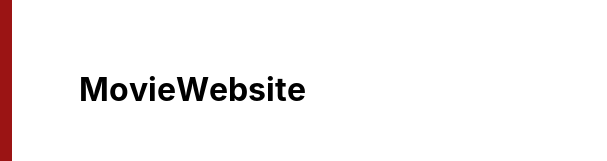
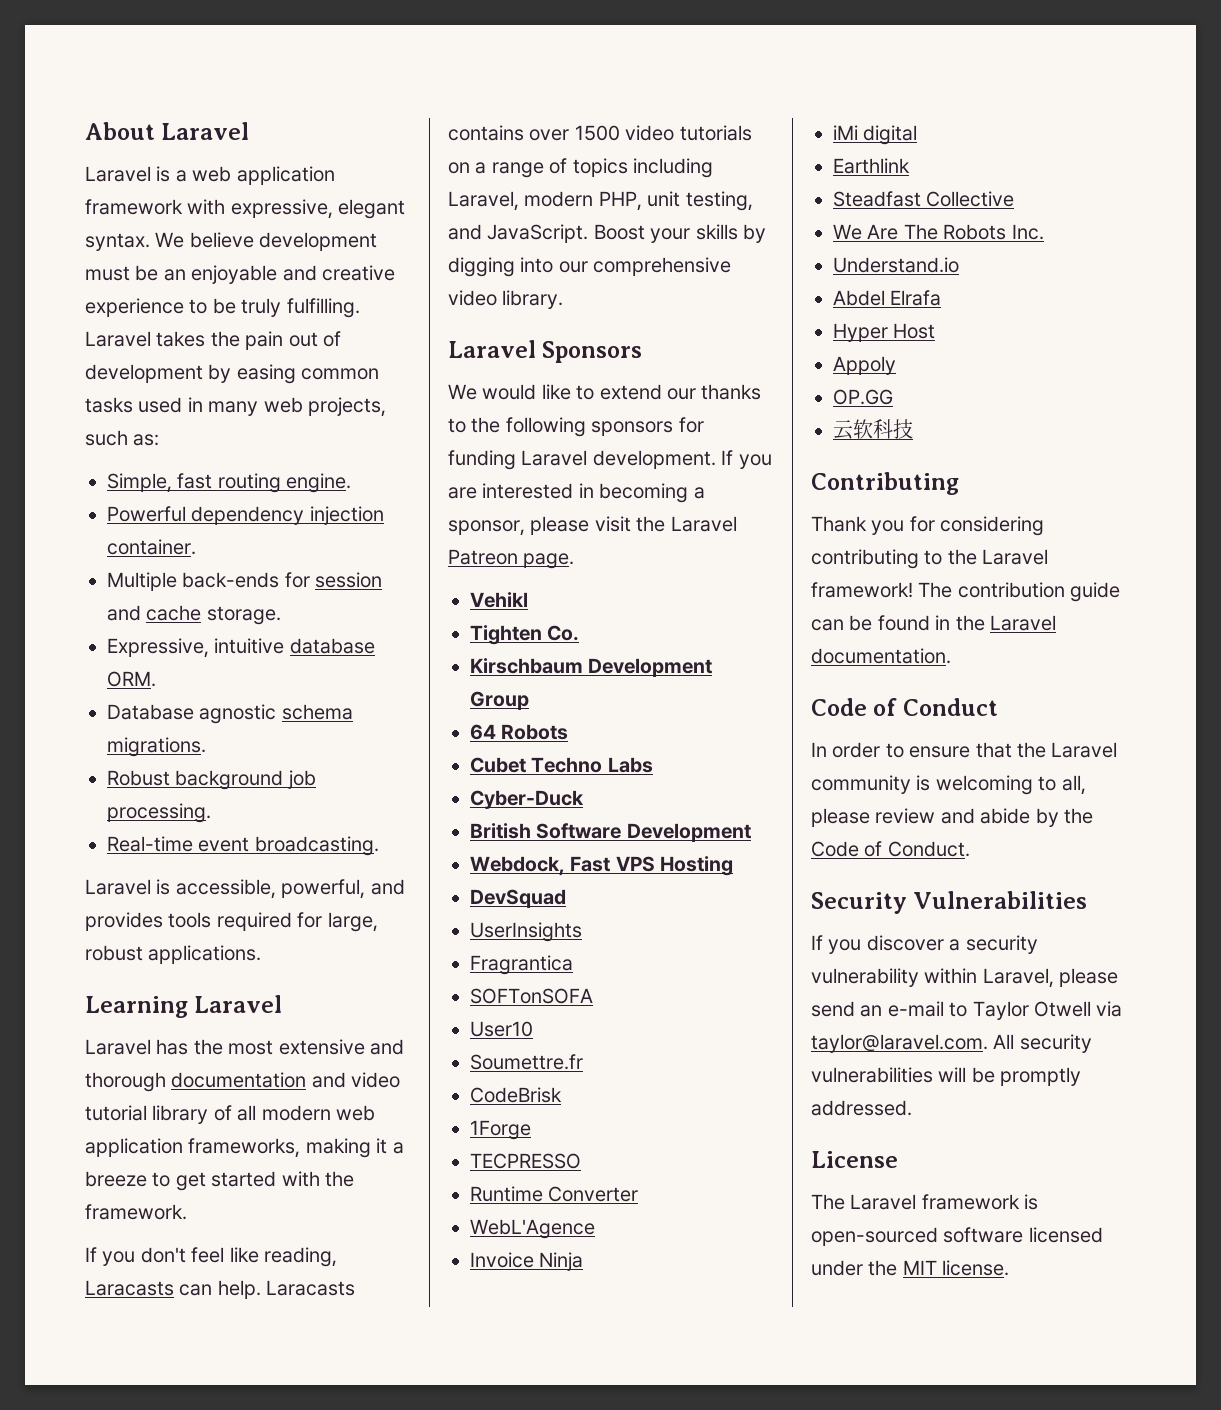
- MovieWebsite
+ About Laravel
+ Laravel is a web application framework with expressive, elegant syntax. We believe development must be an enjoyable and creative experience to be truly fulfilling. Laravel takes the pain out of development by easing common tasks used in many web projects, such as:
+ Simple, fast routing engine.
+ Powerful dependency injection container.
+ Multiple back-ends for session and cache storage.
+ Expressive, intuitive database ORM.
+ Database agnostic schema migrations.
+ Robust background job processing.
+ Real-time event broadcasting.
+ Laravel is accessible, powerful, and provides tools required for large, robust applications.
+ Learning Laravel
+ Laravel has the most extensive and thorough documentation and video tutorial library of all modern web application frameworks, making it a breeze to get started with the framework.
+ If you don't feel like reading, Laracasts can help. Laracasts contains over 1500 video tutorials on a range of topics including Laravel, modern PHP, unit testing, and JavaScript. Boost your skills by digging into our comprehensive video library.
+ Laravel Sponsors
+ We would like to extend our thanks to the following sponsors for funding Laravel development. If you are interested in becoming a sponsor, please visit the Laravel Patreon page.
+ Vehikl
+ Tighten Co.
+ Kirschbaum Development Group
+ 64 Robots
+ Cubet Techno Labs
+ Cyber-Duck
+ British Software Development
+ Webdock, Fast VPS Hosting
+ DevSquad
+ UserInsights
+ Fragrantica
+ SOFTonSOFA
+ User10
+ Soumettre.fr
+ CodeBrisk
+ 1Forge
+ TECPRESSO
+ Runtime Converter
+ WebL'Agence
+ Invoice Ninja
+ iMi digital
+ Earthlink
+ Steadfast Collective
+ We Are The Robots Inc.
+ Understand.io
+ Abdel Elrafa
+ Hyper Host
+ Appoly
+ OP.GG
+ 云软科技
+ Contributing
+ Thank you for considering contributing to the Laravel framework! The contribution guide can be found in the Laravel documentation.
+ Code of Conduct
+ In order to ensure that the Laravel community is welcoming to all, please review and abide by the Code of Conduct.
+ Security Vulnerabilities
+ If you discover a security vulnerability within Laravel, please send an e-mail to Taylor Otwell via taylor@laravel.com. All security vulnerabilities will be promptly addressed.
+ License
+ The Laravel framework is open-sourced software licensed under the MIT license.

